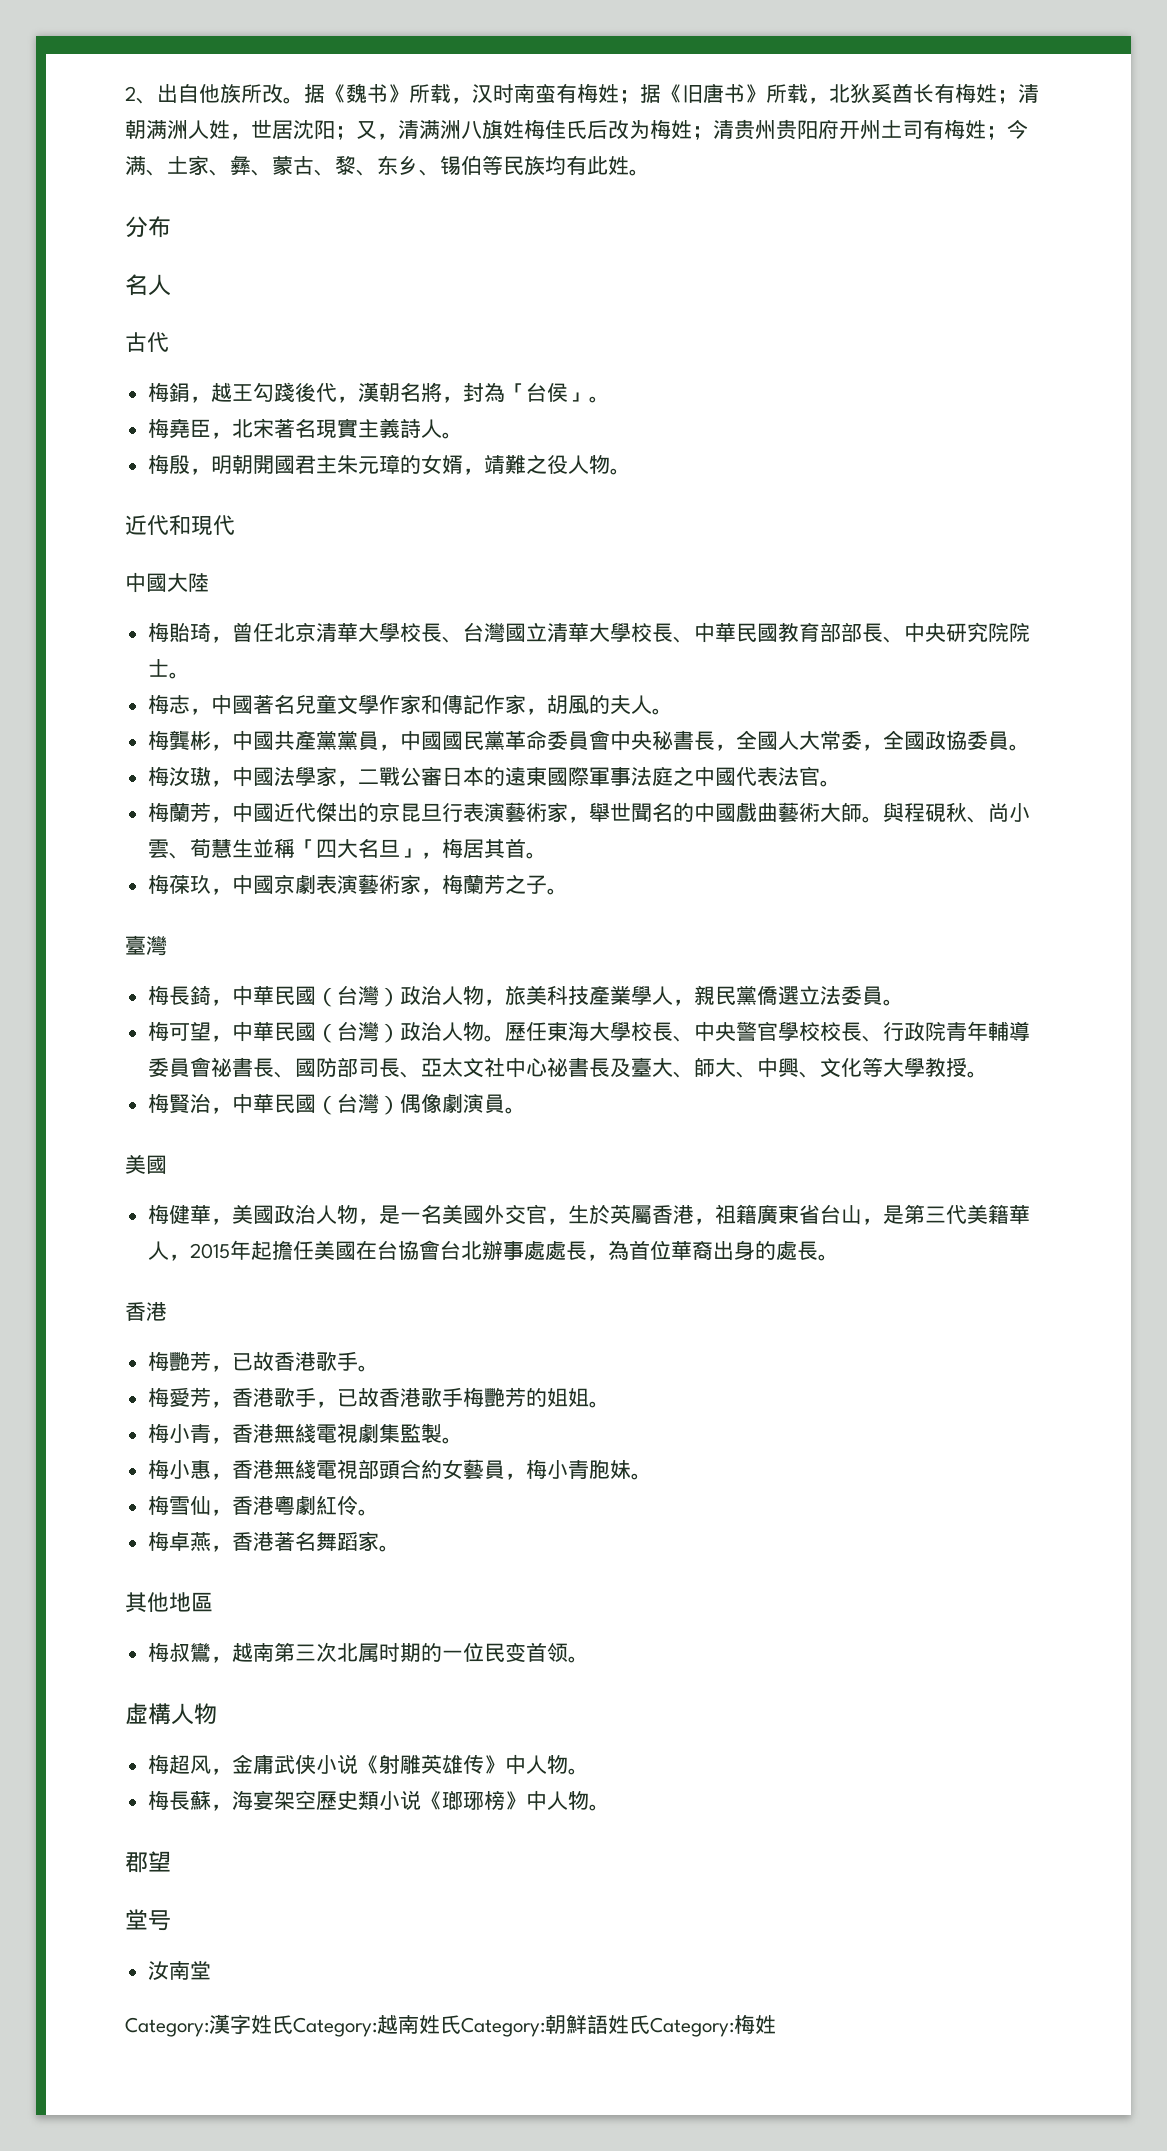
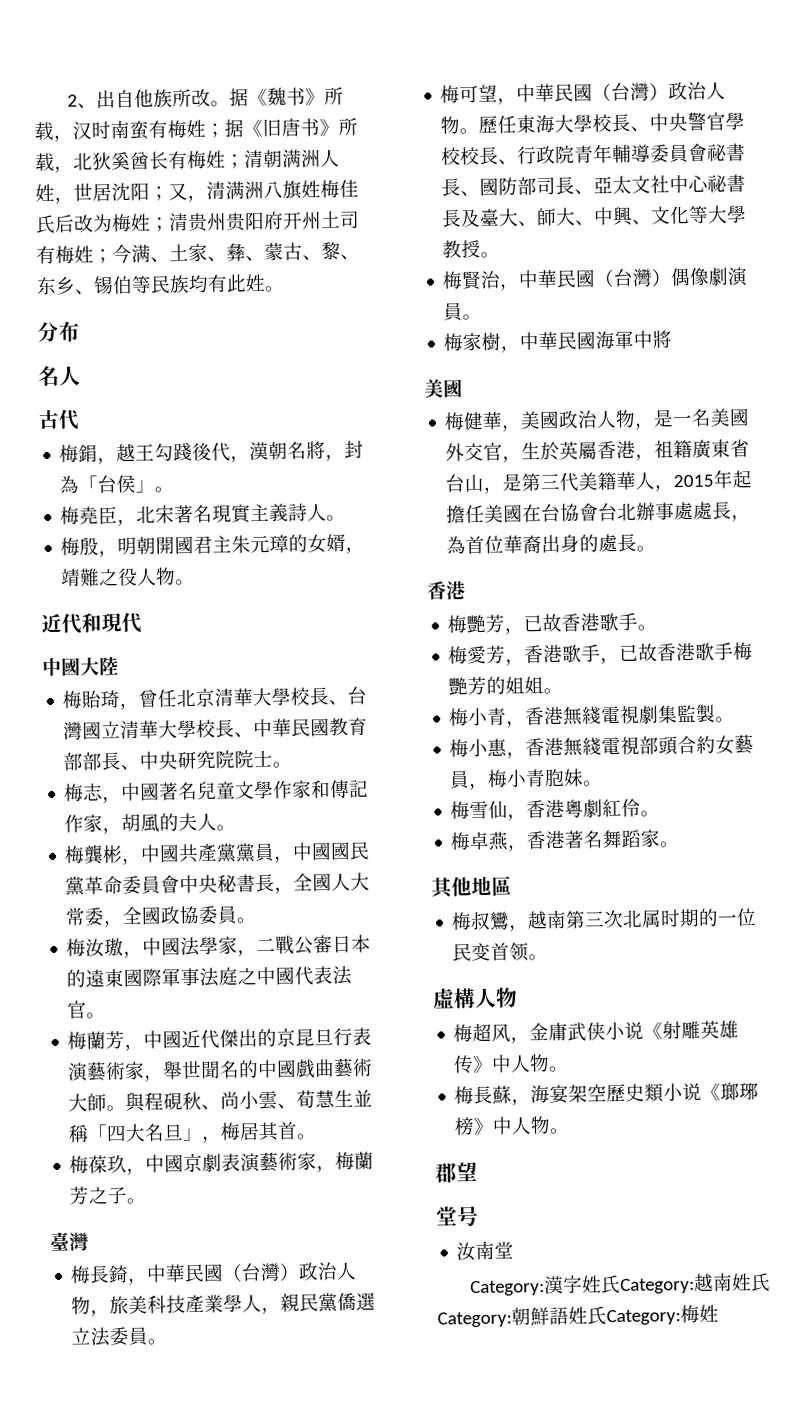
+ 梅家樹，中華民國海軍中將

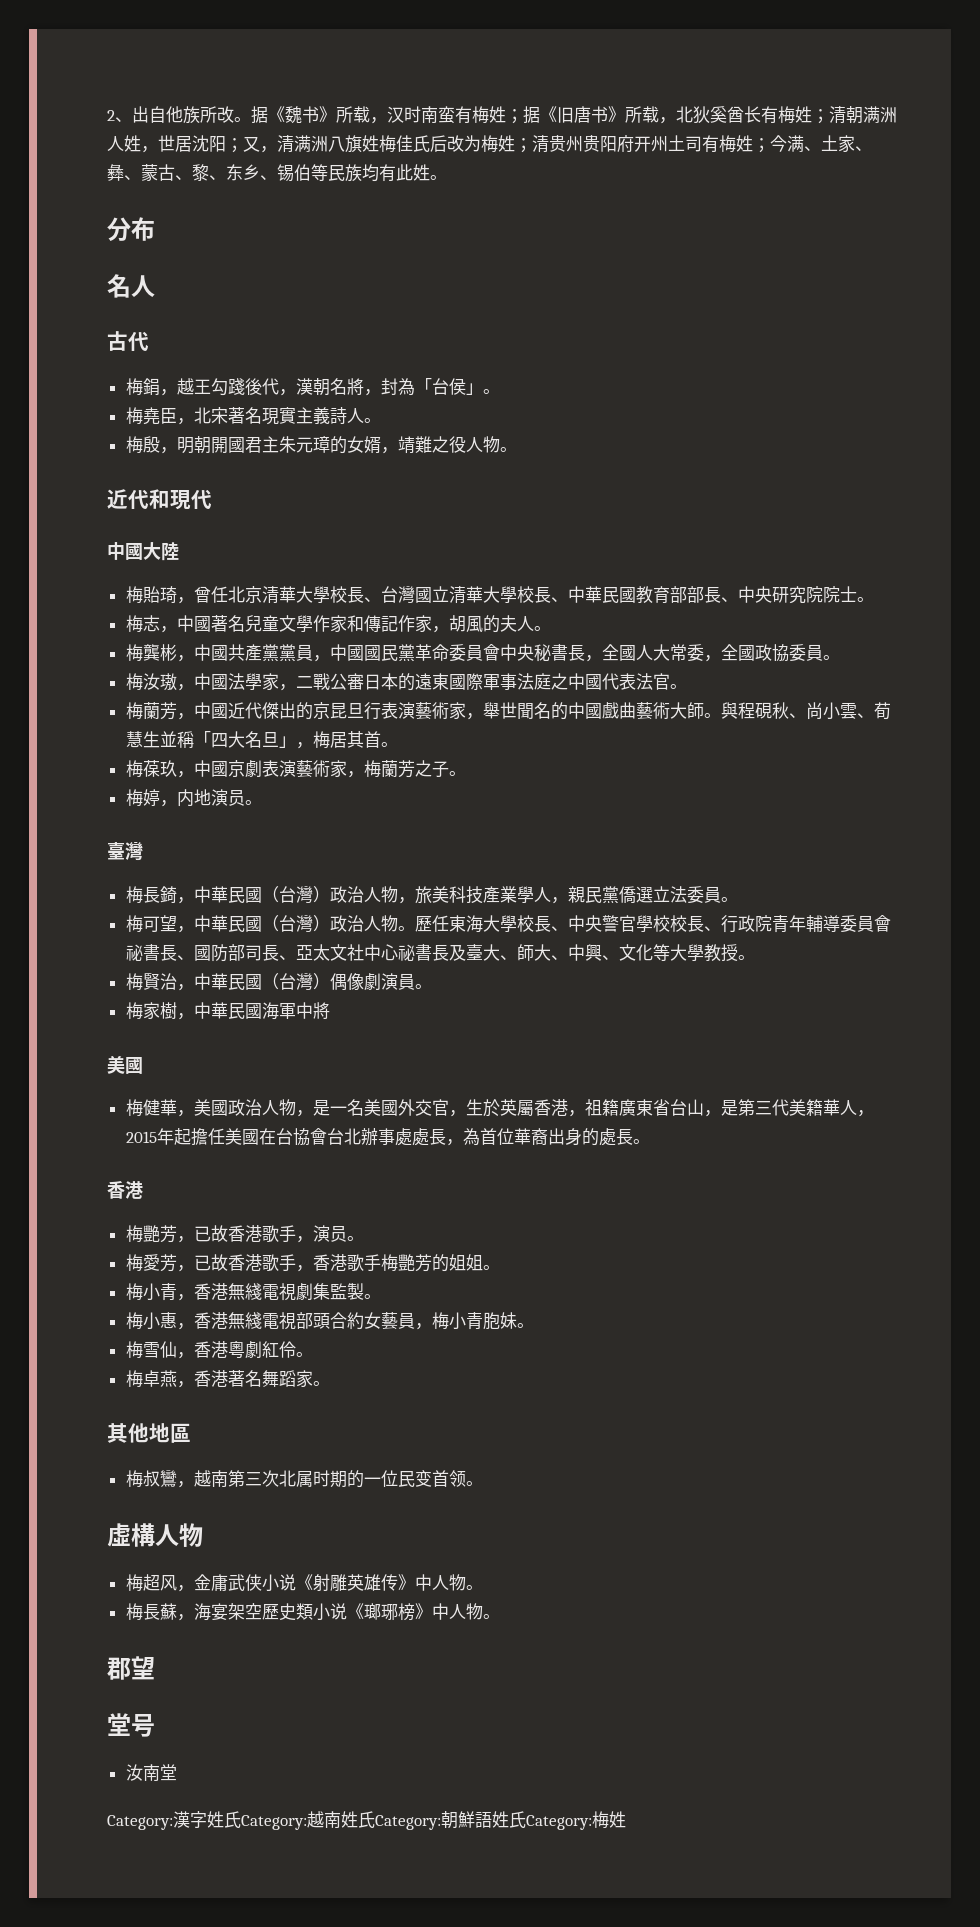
+ 梅婷，内地演员。
- 梅艷芳，已故香港歌手。
+ 梅艷芳，已故香港歌手，演员。
- 梅愛芳，香港歌手，已故香港歌手梅艷芳的姐姐。
+ 梅愛芳，已故香港歌手，香港歌手梅艷芳的姐姐。

